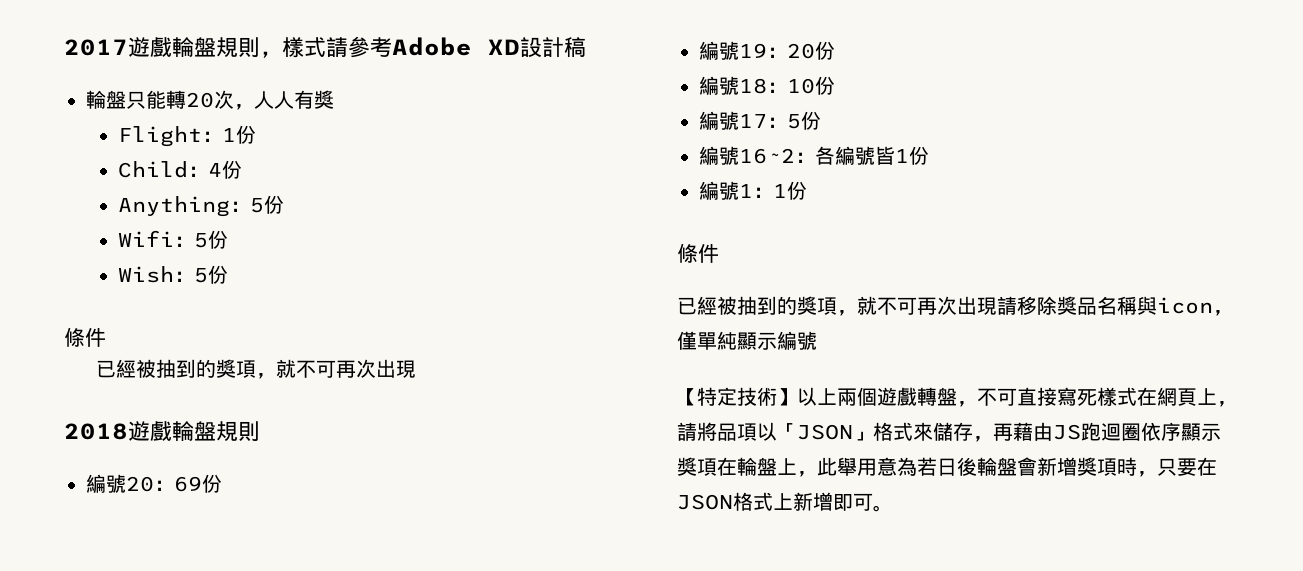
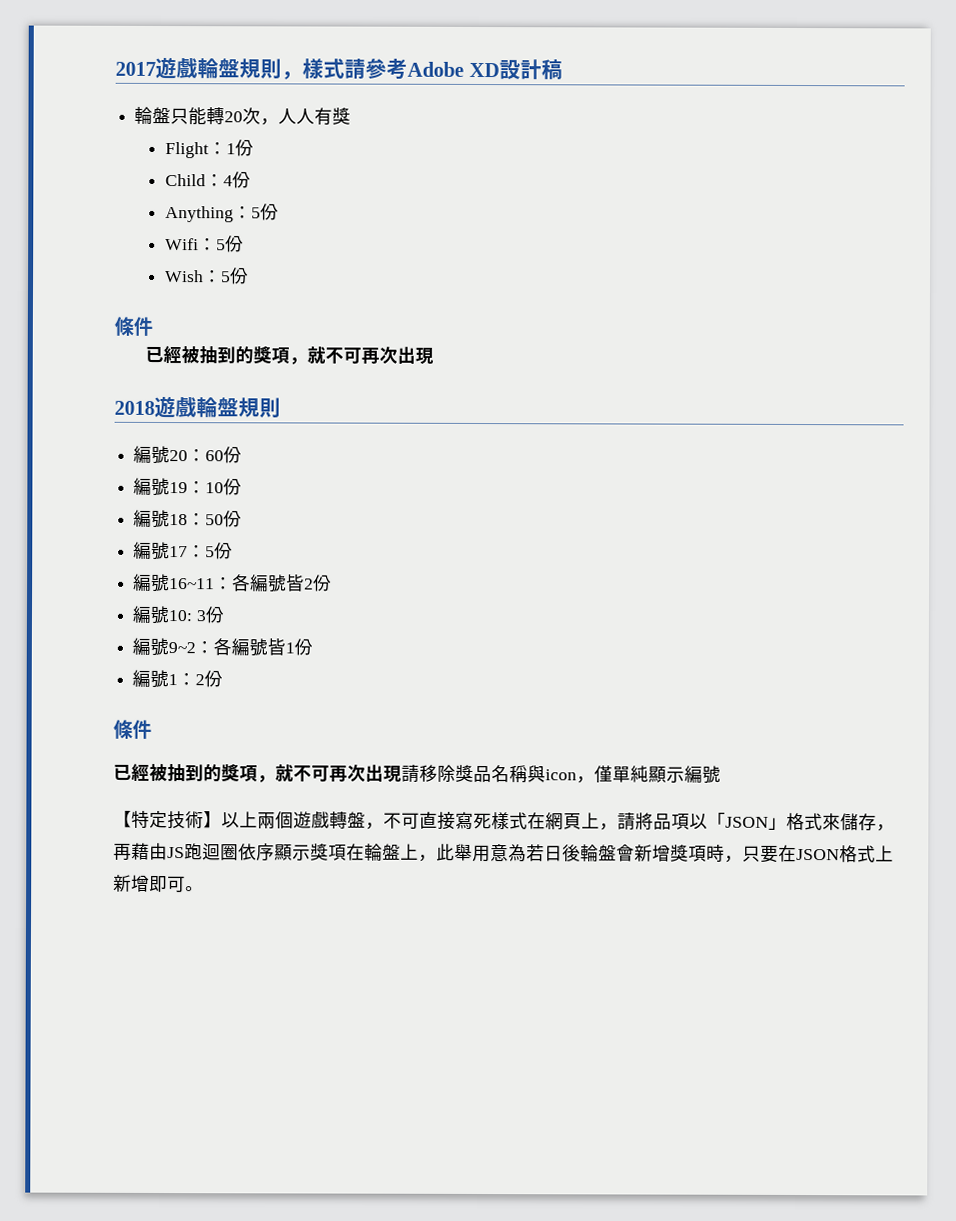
- 編號20：69份
+ 編號20：60份
- 編號19：20份
+ 編號19：10份
- 編號18：10份
+ 編號18：50份
- 編號16~2：各編號皆1份
+ 編號16~11：各編號皆2份
+ 編號10: 3份
+ 編號9~2：各編號皆1份
- 編號1：1份
+ 編號1：2份

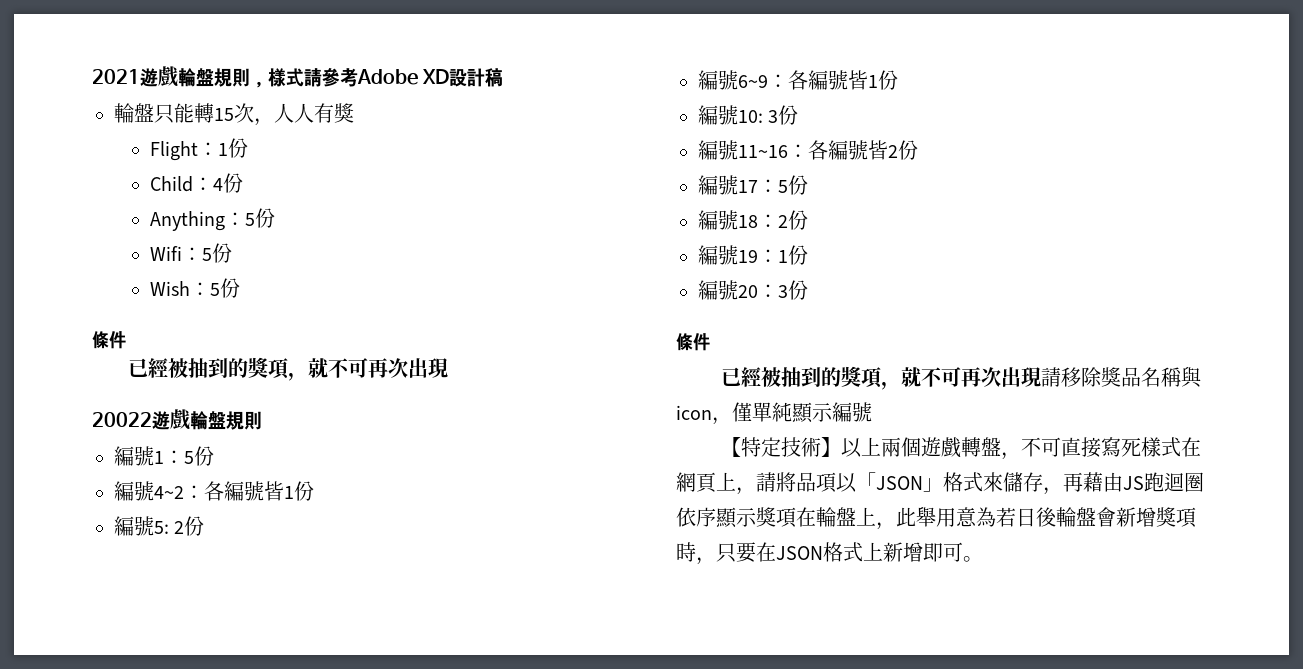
- 2017遊戲輪盤規則，樣式請參考Adobe XD設計稿
+ 2021遊戲輪盤規則，樣式請參考Adobe XD設計稿
- 輪盤只能轉20次，人人有獎
+ 輪盤只能轉15次，人人有獎
- 2018遊戲輪盤規則
+ 20022遊戲輪盤規則
- 編號20：60份
- 編號19：10份
- 編號18：50份
+ 編號1：5份
+ 編號4~2：各編號皆1份
+ 編號5: 2份
+ 編號6~9：各編號皆1份
+ 編號10: 3份
+ 編號11~16：各編號皆2份
- 編號16~11：各編號皆2份
- 編號10: 3份
- 編號9~2：各編號皆1份
- 編號1：2份
+ 編號18：2份
+ 編號19：1份
+ 編號20：3份

